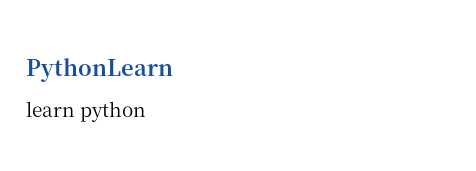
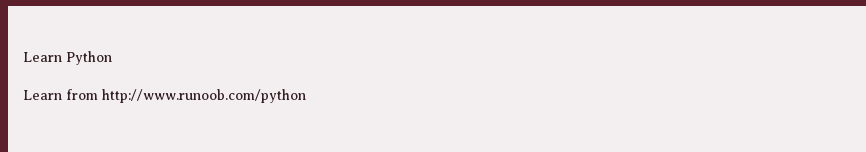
- PythonLearn
- learn python
+ Learn Python
+ Learn from http://www.runoob.com/python

